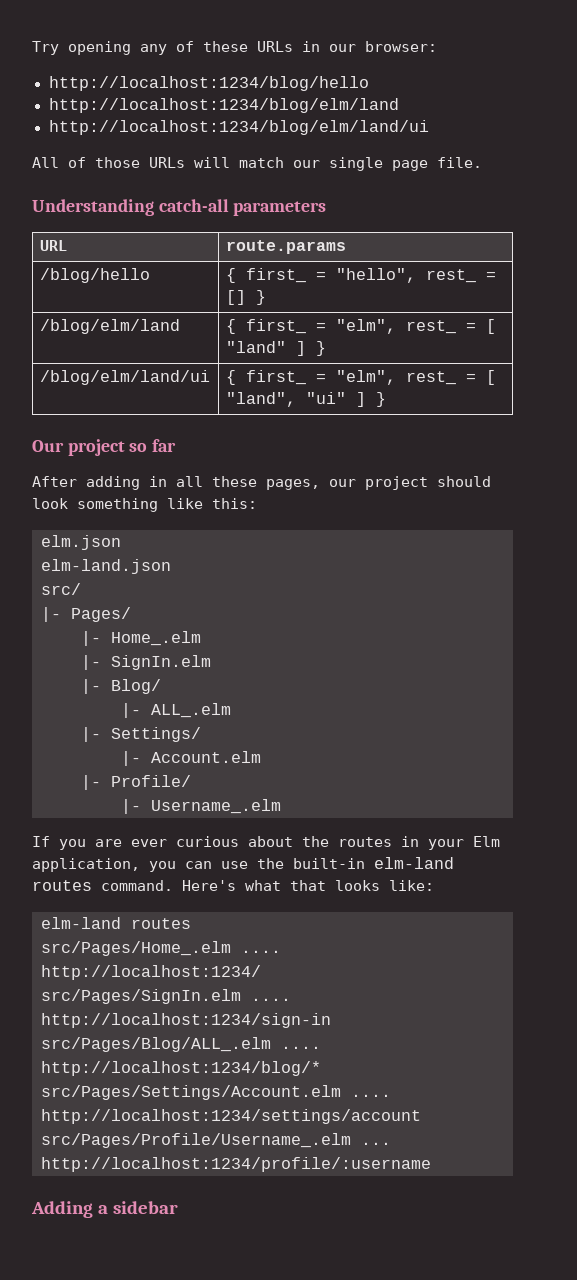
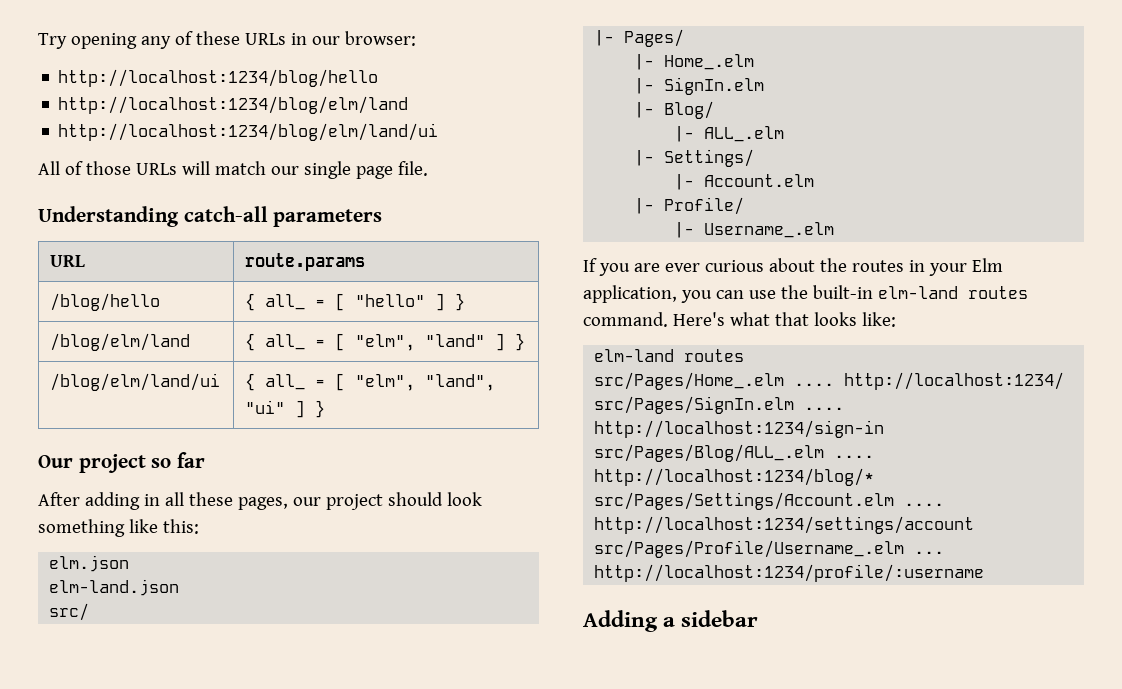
- /blog/hello | { first_ = "hello", rest_ = [] }
+ /blog/hello | { all_ = [ "hello" ] }
- /blog/elm/land | { first_ = "elm", rest_ = [ "land" ] }
+ /blog/elm/land | { all_ = [ "elm", "land" ] }
- /blog/elm/land/ui | { first_ = "elm", rest_ = [ "land", "ui" ] }
+ /blog/elm/land/ui | { all_ = [ "elm", "land", "ui" ] }

